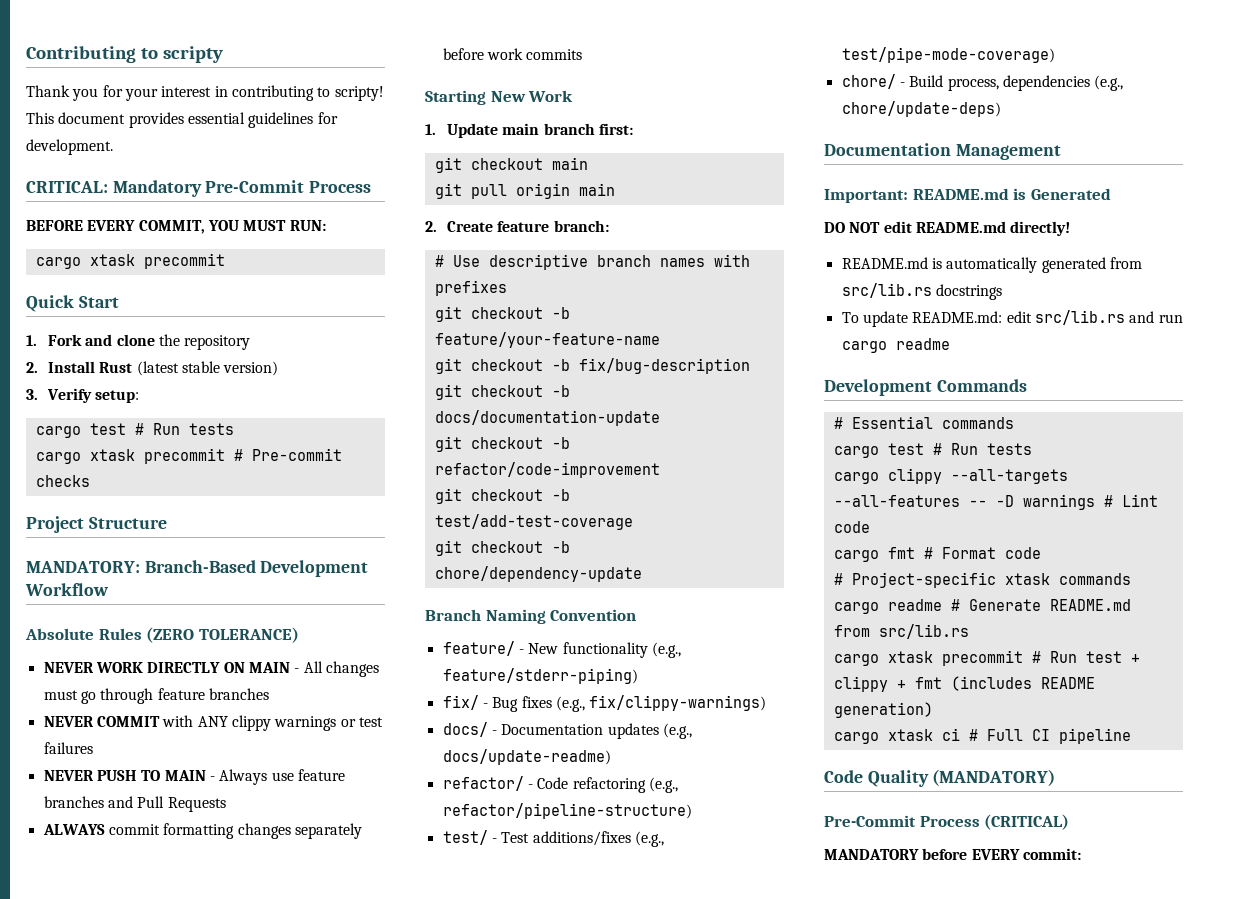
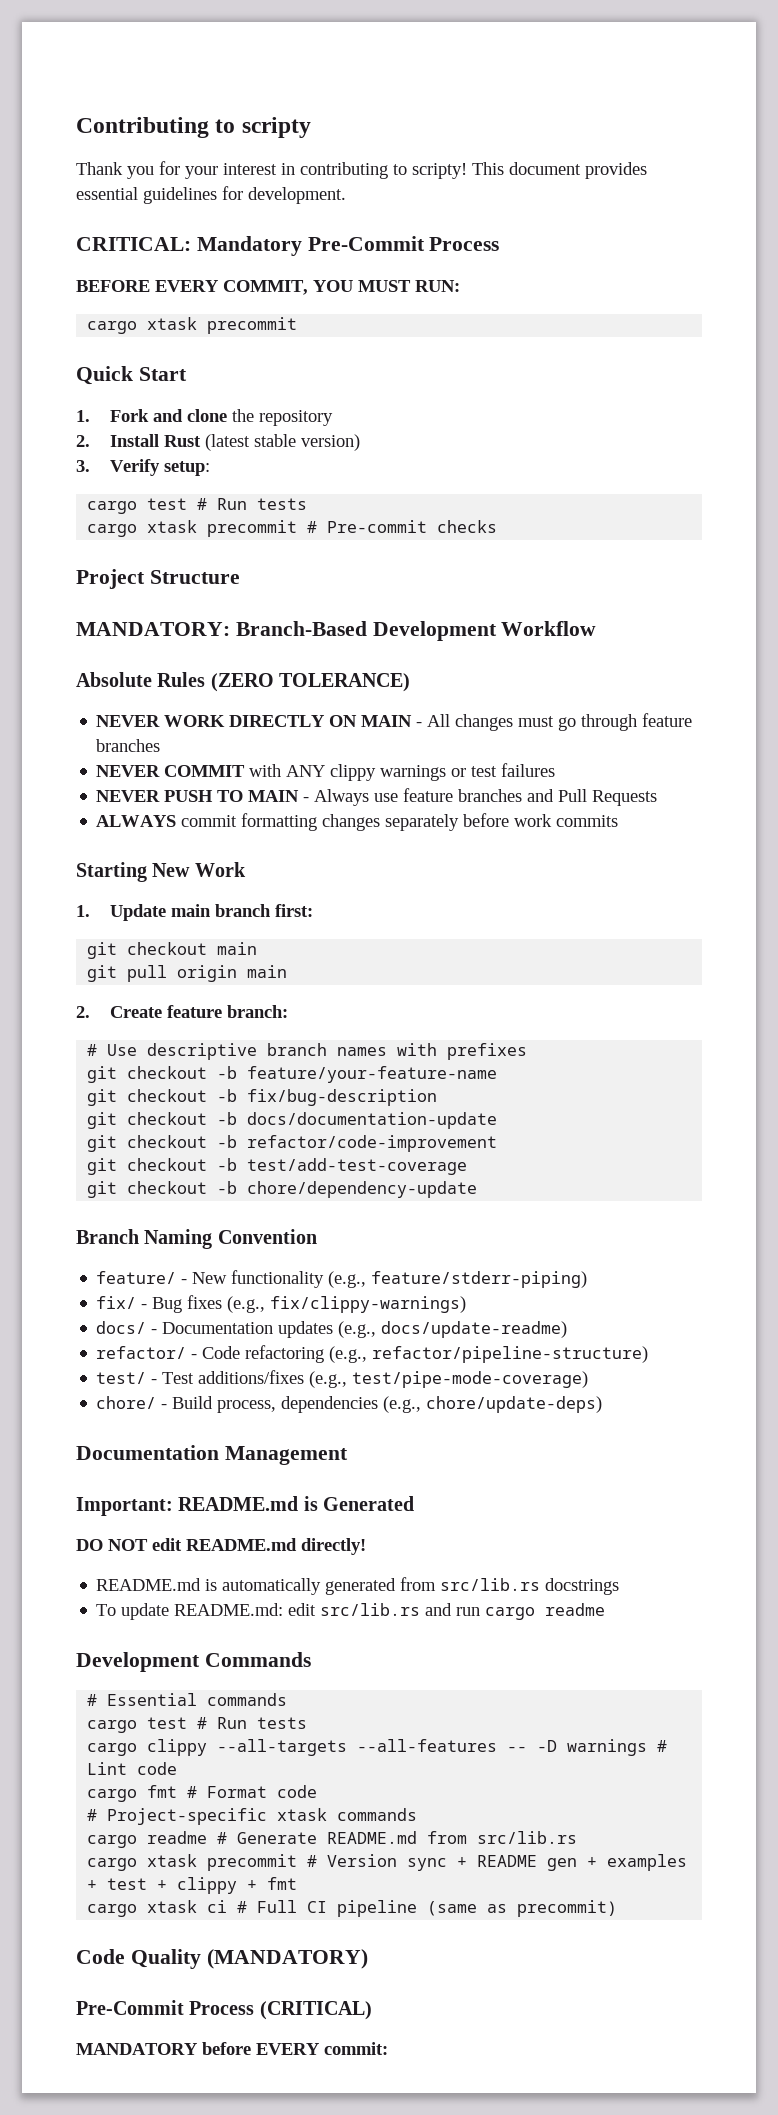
- cargo xtask precommit # Run test + clippy + fmt (includes README generation)
+ cargo xtask precommit # Version sync + README gen + examples + test + clippy + fmt
- cargo xtask ci # Full CI pipeline
+ cargo xtask ci # Full CI pipeline (same as precommit)

